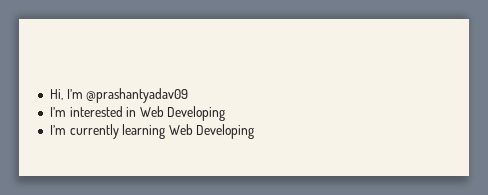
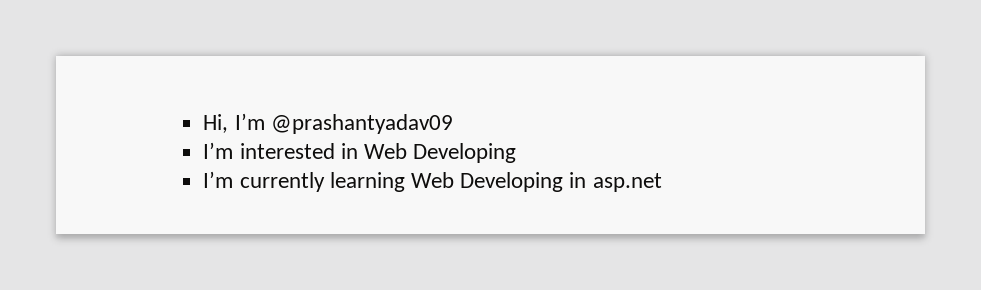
- I’m currently learning Web Developing
+ I’m currently learning Web Developing in asp.net

